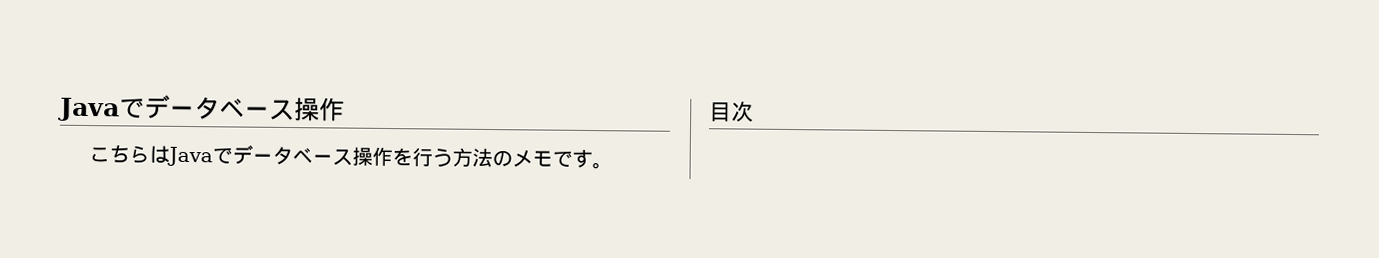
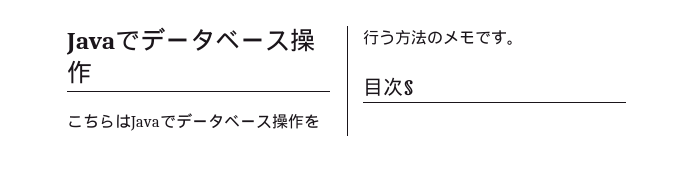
- 目次
+ 目次§

